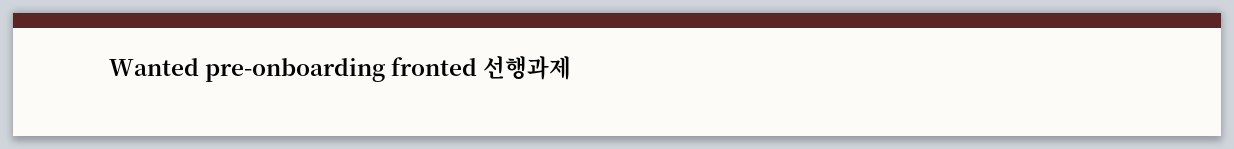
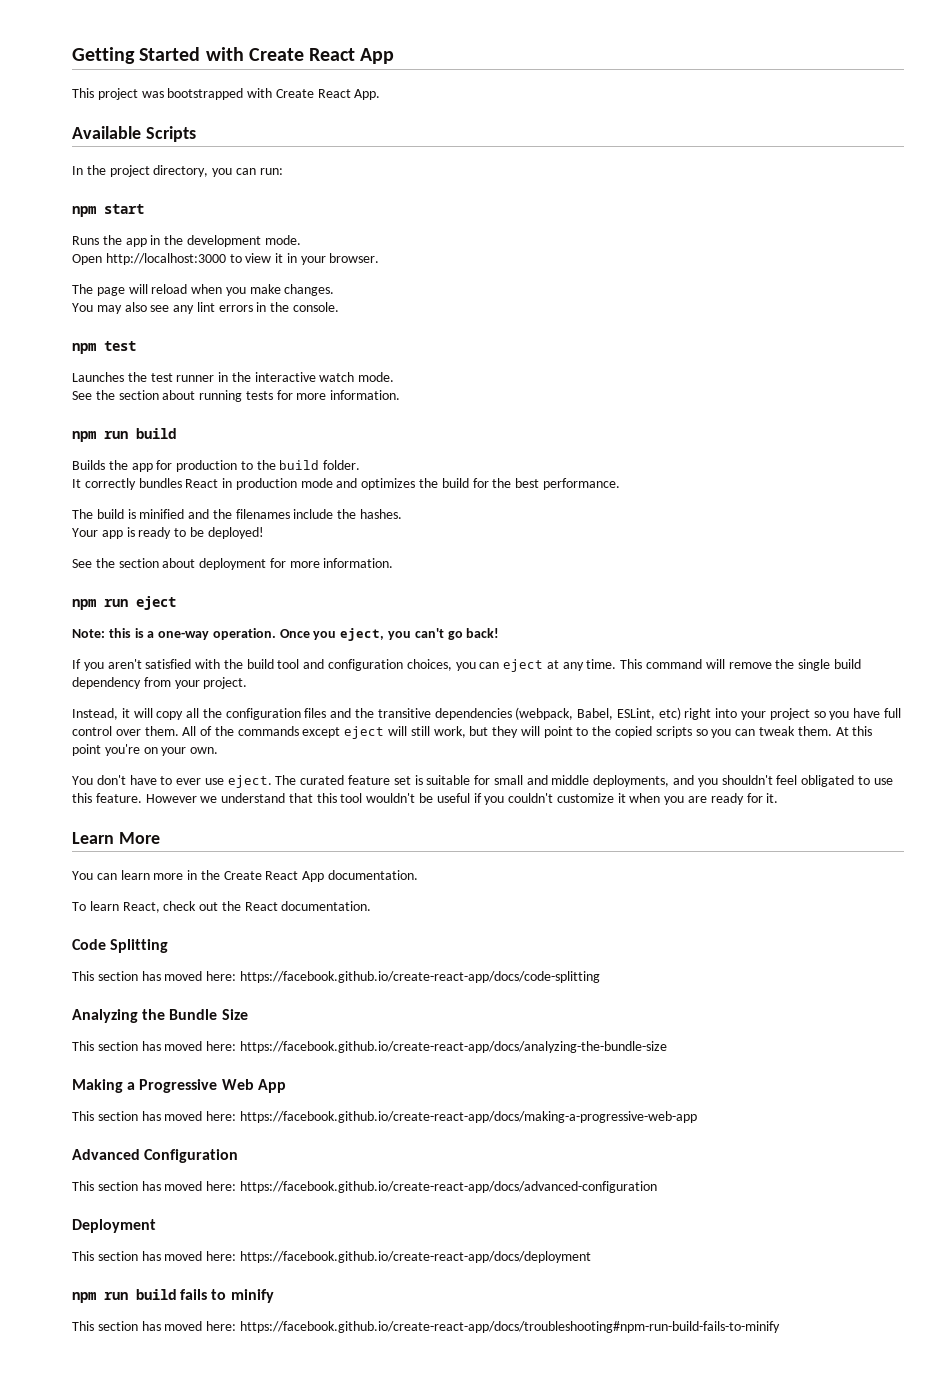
- Wanted pre-onboarding fronted 선행과제
+ Getting Started with Create React App
+ This project was bootstrapped with Create React App.
+ Available Scripts
+ In the project directory, you can run:
+ npm start
+ Runs the app in the development mode.
+ Open http://localhost:3000 to view it in your browser.
+ The page will reload when you make changes.
+ You may also see any lint errors in the console.
+ npm test
+ Launches the test runner in the interactive watch mode.
+ See the section about running tests for more information.
+ npm run build
+ Builds the app for production to the build folder.
+ It correctly bundles React in production mode and optimizes the build for the best performance.
+ The build is minified and the filenames include the hashes.
+ Your app is ready to be deployed!
+ See the section about deployment for more information.
+ npm run eject
+ Note: this is a one-way operation. Once you eject, you can't go back!
+ If you aren't satisfied with the build tool and configuration choices, you can eject at any time. This command will remove the single build dependency from your project.
+ Instead, it will copy all the configuration files and the transitive dependencies (webpack, Babel, ESLint, etc) right into your project so you have full control over them. All of the commands except eject will still work, but they will point to the copied scripts so you can tweak them. At this point you're on your own.
+ You don't have to ever use eject. The curated feature set is suitable for small and middle deployments, and you shouldn't feel obligated to use this feature. However we understand that this tool wouldn't be useful if you couldn't customize it when you are ready for it.
+ Learn More
+ You can learn more in the Create React App documentation.
+ To learn React, check out the React documentation.
+ Code Splitting
+ This section has moved here: https://facebook.github.io/create-react-app/docs/code-splitting
+ Analyzing the Bundle Size
+ This section has moved here: https://facebook.github.io/create-react-app/docs/analyzing-the-bundle-size
+ Making a Progressive Web App
+ This section has moved here: https://facebook.github.io/create-react-app/docs/making-a-progressive-web-app
+ Advanced Configuration
+ This section has moved here: https://facebook.github.io/create-react-app/docs/advanced-configuration
+ Deployment
+ This section has moved here: https://facebook.github.io/create-react-app/docs/deployment
+ npm run build fails to minify
+ This section has moved here: https://facebook.github.io/create-react-app/docs/troubleshooting#npm-run-build-fails-to-minify

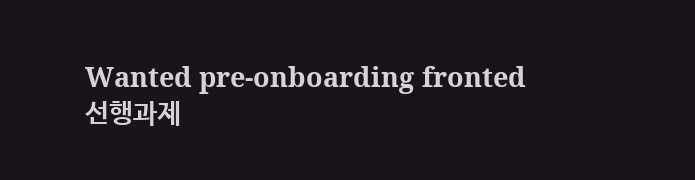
- Getting Started with Create React App
- This project was bootstrapped with Create React App.
- Available Scripts
- In the project directory, you can run:
- npm start
- Runs the app in the development mode.
- Open http://localhost:3000 to view it in your browser.
- The page will reload when you make changes.
- You may also see any lint errors in the console.
- npm test
- Launches the test runner in the interactive watch mode.
- See the section about running tests for more information.
- npm run build
- Builds the app for production to the build folder.
- It correctly bundles React in production mode and optimizes the build for the best performance.
- The build is minified and the filenames include the hashes.
- Your app is ready to be deployed!
- See the section about deployment for more information.
- npm run eject
- Note: this is a one-way operation. Once you eject, you can't go back!
- If you aren't satisfied with the build tool and configuration choices, you can eject at any time. This command will remove the single build dependency from your project.
- Instead, it will copy all the configuration files and the transitive dependencies (webpack, Babel, ESLint, etc) right into your project so you have full control over them. All of the commands except eject will still work, but they will point to the copied scripts so you can tweak them. At this point you're on your own.
- You don't have to ever use eject. The curated feature set is suitable for small and middle deployments, and you shouldn't feel obligated to use this feature. However we understand that this tool wouldn't be useful if you couldn't customize it when you are ready for it.
- Learn More
- You can learn more in the Create React App documentation.
- To learn React, check out the React documentation.
- Code Splitting
- This section has moved here: https://facebook.github.io/create-react-app/docs/code-splitting
- Analyzing the Bundle Size
- This section has moved here: https://facebook.github.io/create-react-app/docs/analyzing-the-bundle-size
- Making a Progressive Web App
- This section has moved here: https://facebook.github.io/create-react-app/docs/making-a-progressive-web-app
- Advanced Configuration
- This section has moved here: https://facebook.github.io/create-react-app/docs/advanced-configuration
- Deployment
- This section has moved here: https://facebook.github.io/create-react-app/docs/deployment
- npm run build fails to minify
- This section has moved here: https://facebook.github.io/create-react-app/docs/troubleshooting#npm-run-build-fails-to-minify
+ Wanted pre-onboarding fronted 선행과제

